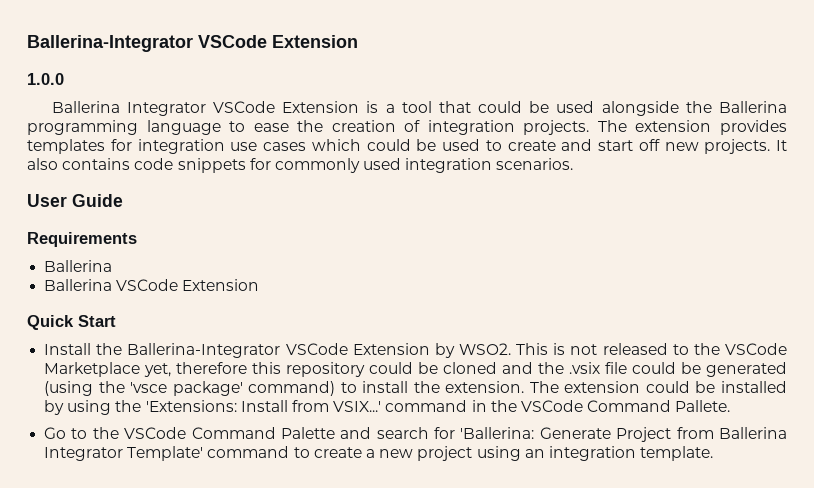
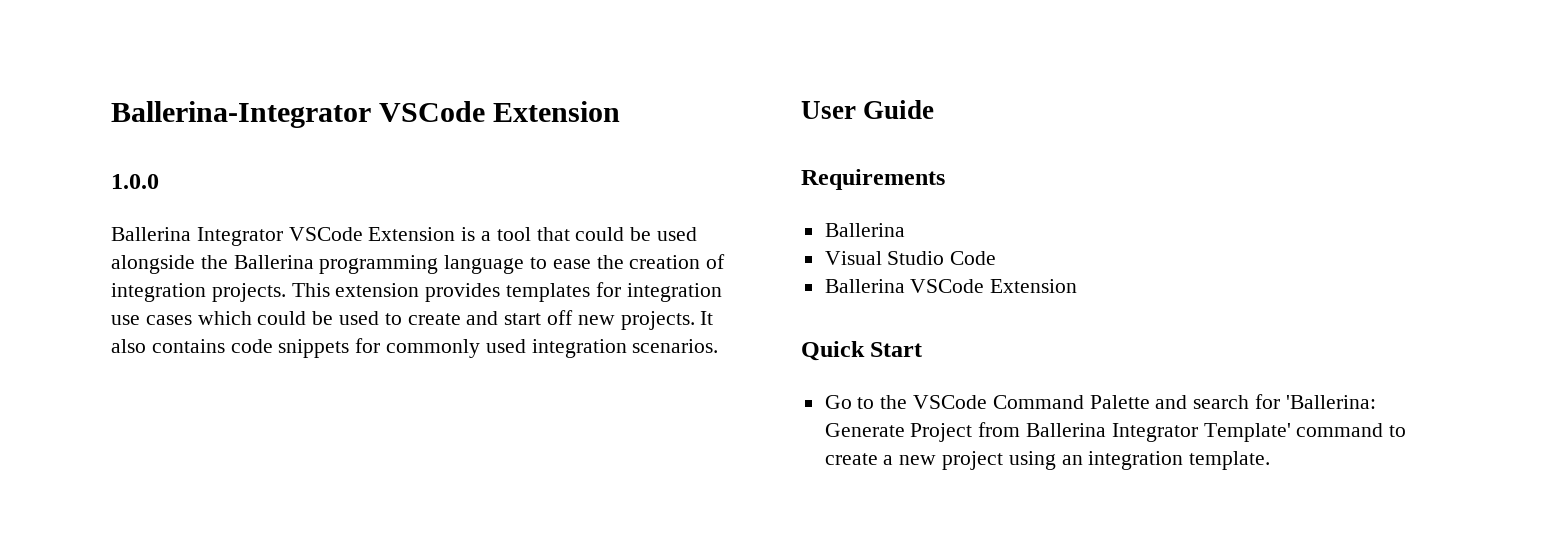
- The extension provides templates for integration use cases which could be used to create and start off new projects.
+ This extension provides templates for integration use cases which could be used to create and start off new projects.
+ Visual Studio Code
- Install the Ballerina-Integrator VSCode Extension by WSO2. This is not released to the VSCode Marketplace yet, therefore this repository could be cloned and the .vsix file could be generated (using the 'vsce package' command) to install the extension. The extension could be installed by using the 'Extensions: Install from VSIX...' command in the VSCode Command Pallete.

